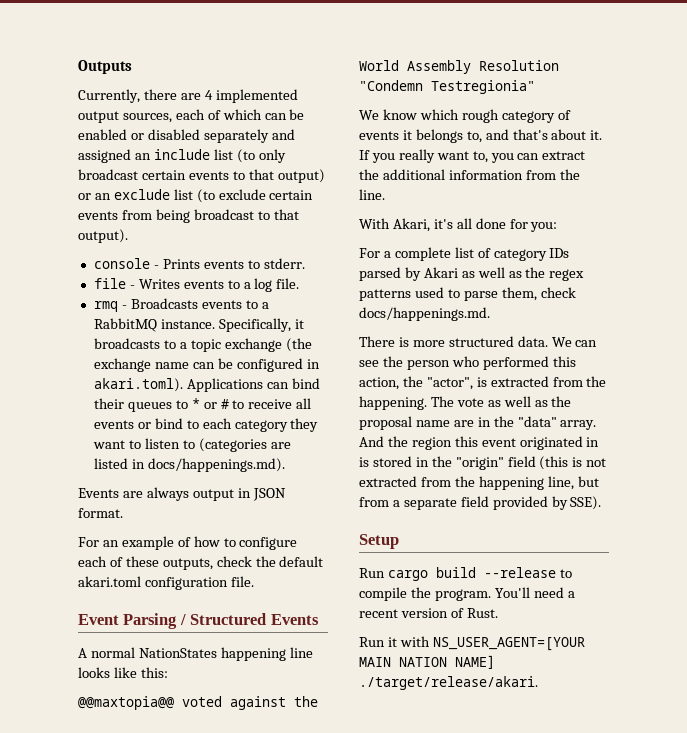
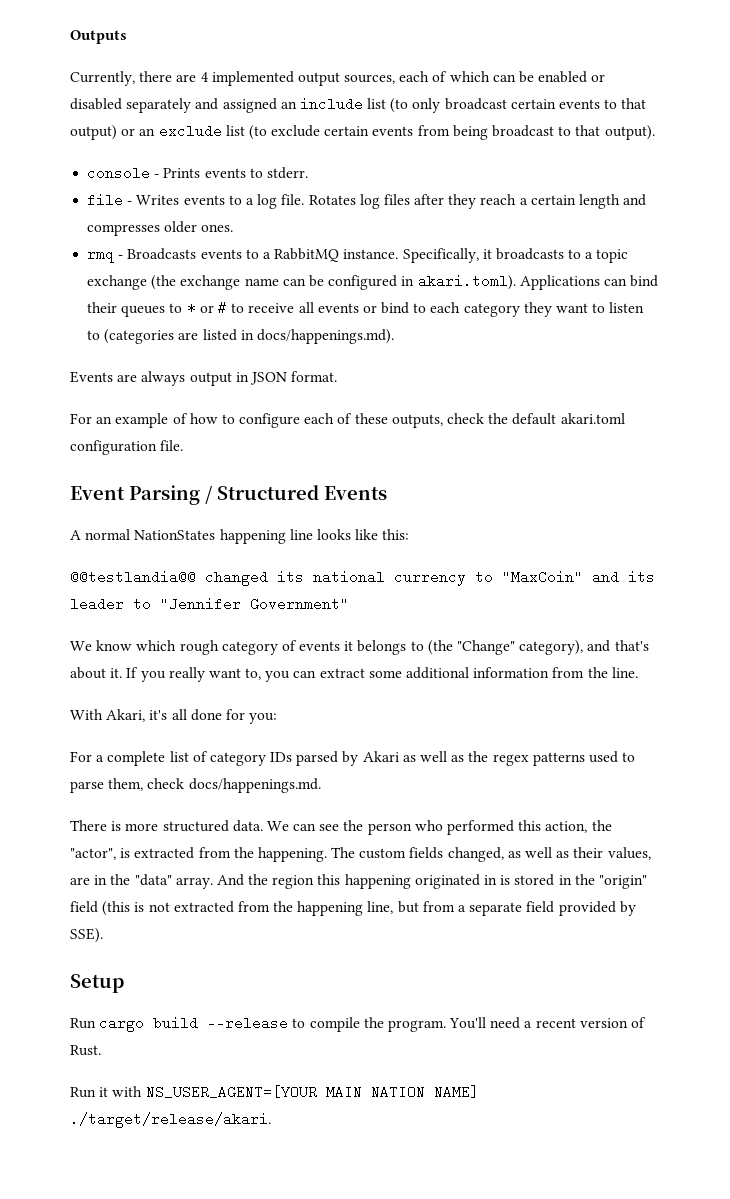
+ Rotates log files after they reach a certain length and compresses older ones.
- @@maxtopia@@ voted against the World Assembly Resolution "Condemn Testregionia"
+ @@testlandia@@ changed its national currency to "MaxCoin" and its leader to "Jennifer Government"
- We know which rough category of events it belongs to, and that's about it.
+ We know which rough category of events it belongs to (the "Change" category), and that's about it.
- If you really want to, you can extract the additional information from the line.
+ If you really want to, you can extract some additional information from the line.
- The vote as well as the proposal name are in the "data" array.
+ The custom fields changed, as well as their values, are in the "data" array.
- And the region this event originated in is stored in the "origin" field (this is not extracted from the happening line, but from a separate field provided by SSE).
+ And the region this happening originated in is stored in the "origin" field (this is not extracted from the happening line, but from a separate field provided by SSE).

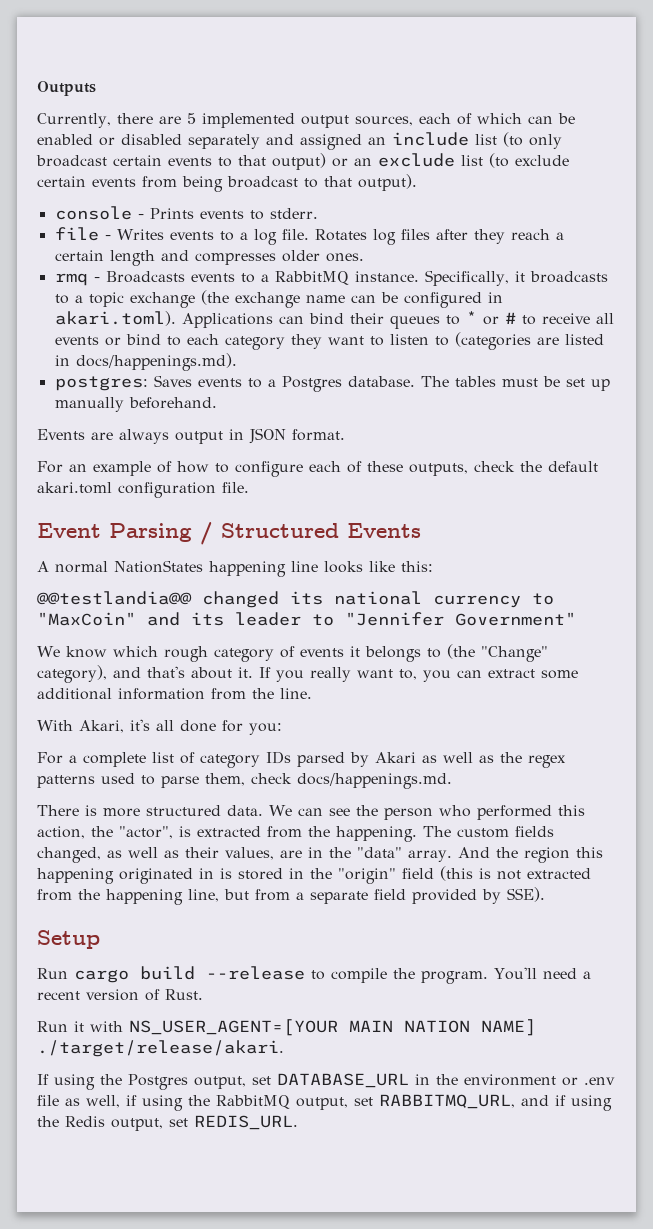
- Currently, there are 4 implemented output sources, each of which can be enabled or disabled separately and assigned an include list (to only broadcast certain events to that output) or an exclude list (to exclude certain events from being broadcast to that output).
+ Currently, there are 5 implemented output sources, each of which can be enabled or disabled separately and assigned an include list (to only broadcast certain events to that output) or an exclude list (to exclude certain events from being broadcast to that output).
+ postgres: Saves events to a Postgres database. The tables must be set up manually beforehand.
+ If using the Postgres output, set DATABASE_URL in the environment or .env file as well, if using the RabbitMQ output, set RABBITMQ_URL, and if using the Redis output, set REDIS_URL.

